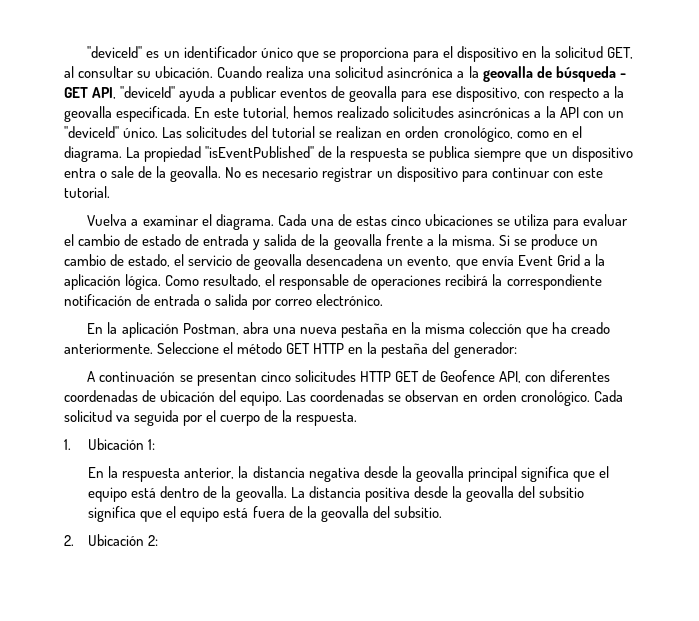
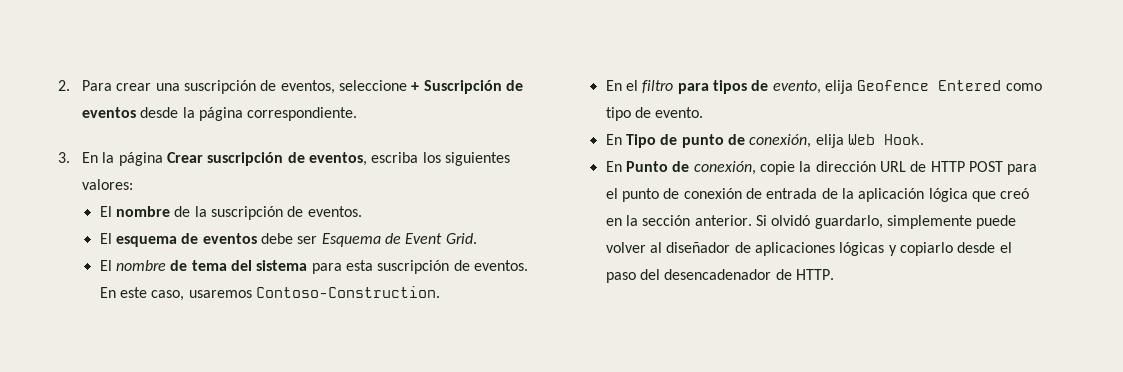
- "deviceId" es un identificador único que se proporciona para el dispositivo en la solicitud GET, al consultar su ubicación. Cuando realiza una solicitud asincrónica a la geovalla de búsqueda - GET API, "deviceId" ayuda a publicar eventos de geovalla para ese dispositivo, con respecto a la geovalla especificada. En este tutorial, hemos realizado solicitudes asincrónicas a la API con un "deviceId" único. Las solicitudes del tutorial se realizan en orden cronológico, como en el diagrama. La propiedad "isEventPublished" de la respuesta se publica siempre que un dispositivo entra o sale de la geovalla. No es necesario registrar un dispositivo para continuar con este tutorial.
- Vuelva a examinar el diagrama. Cada una de estas cinco ubicaciones se utiliza para evaluar el cambio de estado de entrada y salida de la geovalla frente a la misma. Si se produce un cambio de estado, el servicio de geovalla desencadena un evento, que envía Event Grid a la aplicación lógica. Como resultado, el responsable de operaciones recibirá la correspondiente notificación de entrada o salida por correo electrónico.
- En la aplicación Postman, abra una nueva pestaña en la misma colección que ha creado anteriormente. Seleccione el método GET HTTP en la pestaña del generador:
- A continuación se presentan cinco solicitudes HTTP GET de Geofence API, con diferentes coordenadas de ubicación del equipo. Las coordenadas se observan en orden cronológico. Cada solicitud va seguida por el cuerpo de la respuesta.
- 1. Ubicación 1:
- En la respuesta anterior, la distancia negativa desde la geovalla principal significa que el equipo está dentro de la geovalla. La distancia positiva desde la geovalla del subsitio significa que el equipo está fuera de la geovalla del subsitio.
- 2. Ubicación 2:
+ 2. Para crear una suscripción de eventos, seleccione + Suscripción de eventos desde la página correspondiente.
+ 3. En la página Crear suscripción de eventos, escriba los siguientes valores:
+ El nombre de la suscripción de eventos.
+ El esquema de eventos debe ser Esquema de Event Grid.
+ El nombre de tema del sistema para esta suscripción de eventos. En este caso, usaremos Contoso-Construction.
+ En el filtro para tipos de evento, elija Geofence Entered como tipo de evento.
+ En Tipo de punto de conexión, elija Web Hook.
+ En Punto de conexión, copie la dirección URL de HTTP POST para el punto de conexión de entrada de la aplicación lógica que creó en la sección anterior. Si olvidó guardarlo, simplemente puede volver al diseñador de aplicaciones lógicas y copiarlo desde el paso del desencadenador de HTTP.

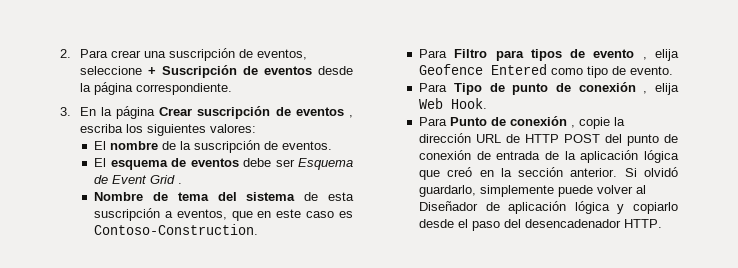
- 3. En la página Crear suscripción de eventos, escriba los siguientes valores:
+ 3. En la página Crear suscripción de eventos , escriba los siguientes valores:
- El esquema de eventos debe ser Esquema de Event Grid.
- El nombre de tema del sistema para esta suscripción de eventos. En este caso, usaremos Contoso-Construction.
- En el filtro para tipos de evento, elija Geofence Entered como tipo de evento.
+ El esquema de eventos debe ser Esquema de Event Grid .
+ Nombre de tema del sistema de esta suscripción a eventos, que en este caso es Contoso-Construction.
+ Para Filtro para tipos de evento , elija Geofence Entered como tipo de evento.
- En Tipo de punto de conexión, elija Web Hook.
+ Para Tipo de punto de conexión , elija Web Hook.
- En Punto de conexión, copie la dirección URL de HTTP POST para el punto de conexión de entrada de la aplicación lógica que creó en la sección anterior.
+ Para Punto de conexión , copie la dirección URL de HTTP POST del punto de conexión de entrada de la aplicación lógica que creó en la sección anterior.
- Si olvidó guardarlo, simplemente puede volver al diseñador de aplicaciones lógicas y copiarlo desde el paso del desencadenador de HTTP.
+ Si olvidó guardarlo, simplemente puede volver al Diseñador de aplicación lógica y copiarlo desde el paso del desencadenador HTTP.

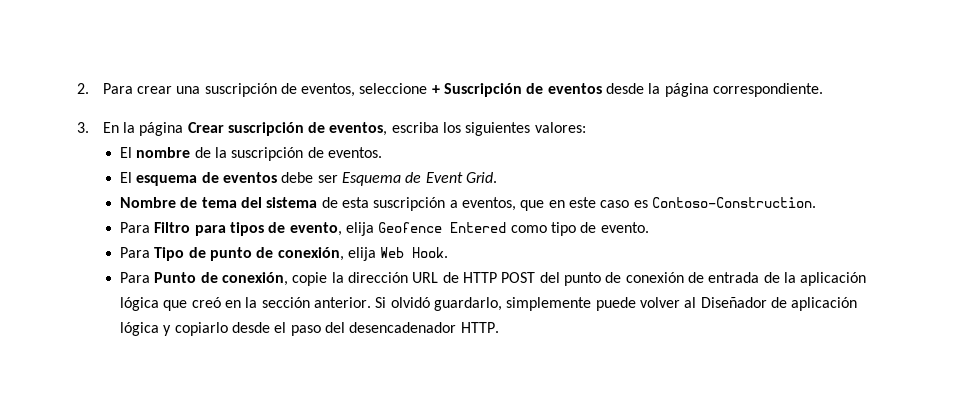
- 3. En la página Crear suscripción de eventos , escriba los siguientes valores:
+ 3. En la página Crear suscripción de eventos, escriba los siguientes valores:
- El esquema de eventos debe ser Esquema de Event Grid .
+ El esquema de eventos debe ser Esquema de Event Grid.
- Para Filtro para tipos de evento , elija Geofence Entered como tipo de evento.
+ Para Filtro para tipos de evento, elija Geofence Entered como tipo de evento.
- Para Tipo de punto de conexión , elija Web Hook.
+ Para Tipo de punto de conexión, elija Web Hook.
- Para Punto de conexión , copie la dirección URL de HTTP POST del punto de conexión de entrada de la aplicación lógica que creó en la sección anterior.
+ Para Punto de conexión, copie la dirección URL de HTTP POST del punto de conexión de entrada de la aplicación lógica que creó en la sección anterior.

